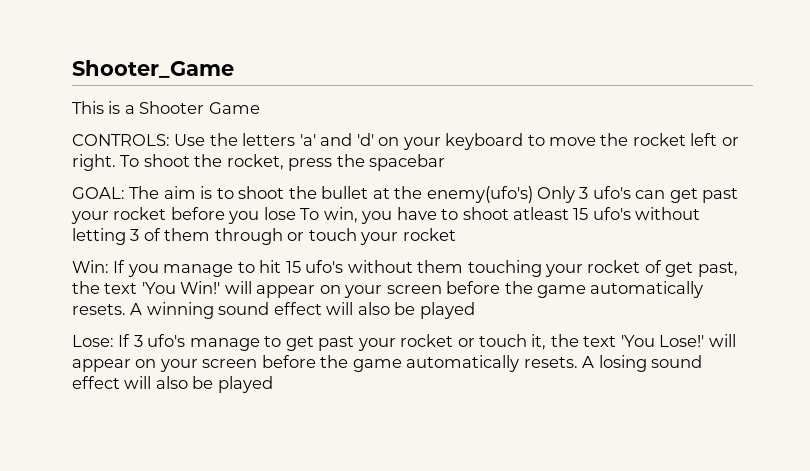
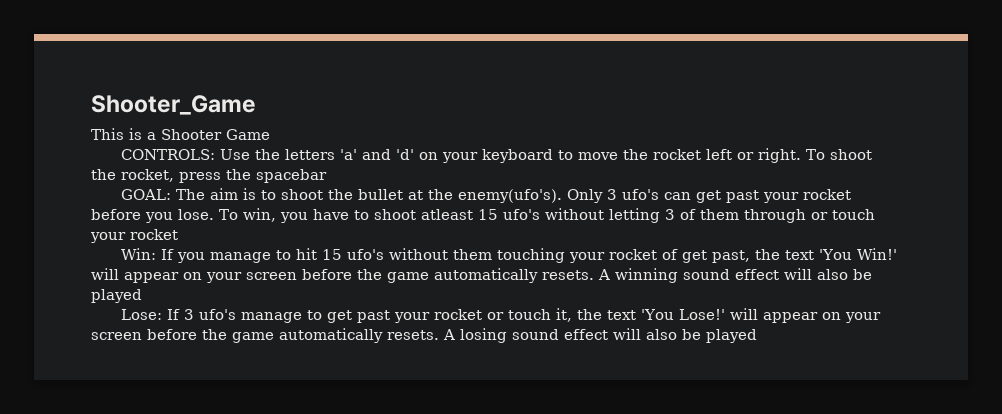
- GOAL: The aim is to shoot the bullet at the enemy(ufo's) Only 3 ufo's can get past your rocket before you lose To win, you have to shoot atleast 15 ufo's without letting 3 of them through or touch your rocket
+ GOAL: The aim is to shoot the bullet at the enemy(ufo's). Only 3 ufo's can get past your rocket before you lose. To win, you have to shoot atleast 15 ufo's without letting 3 of them through or touch your rocket

